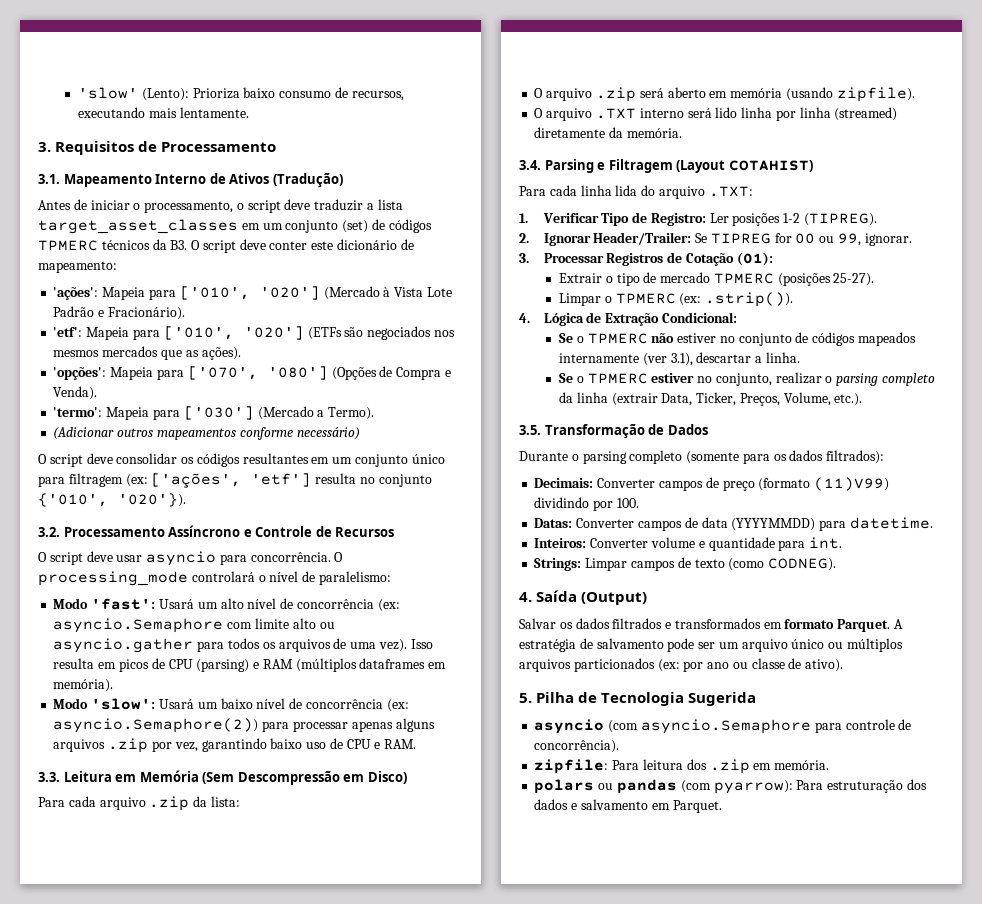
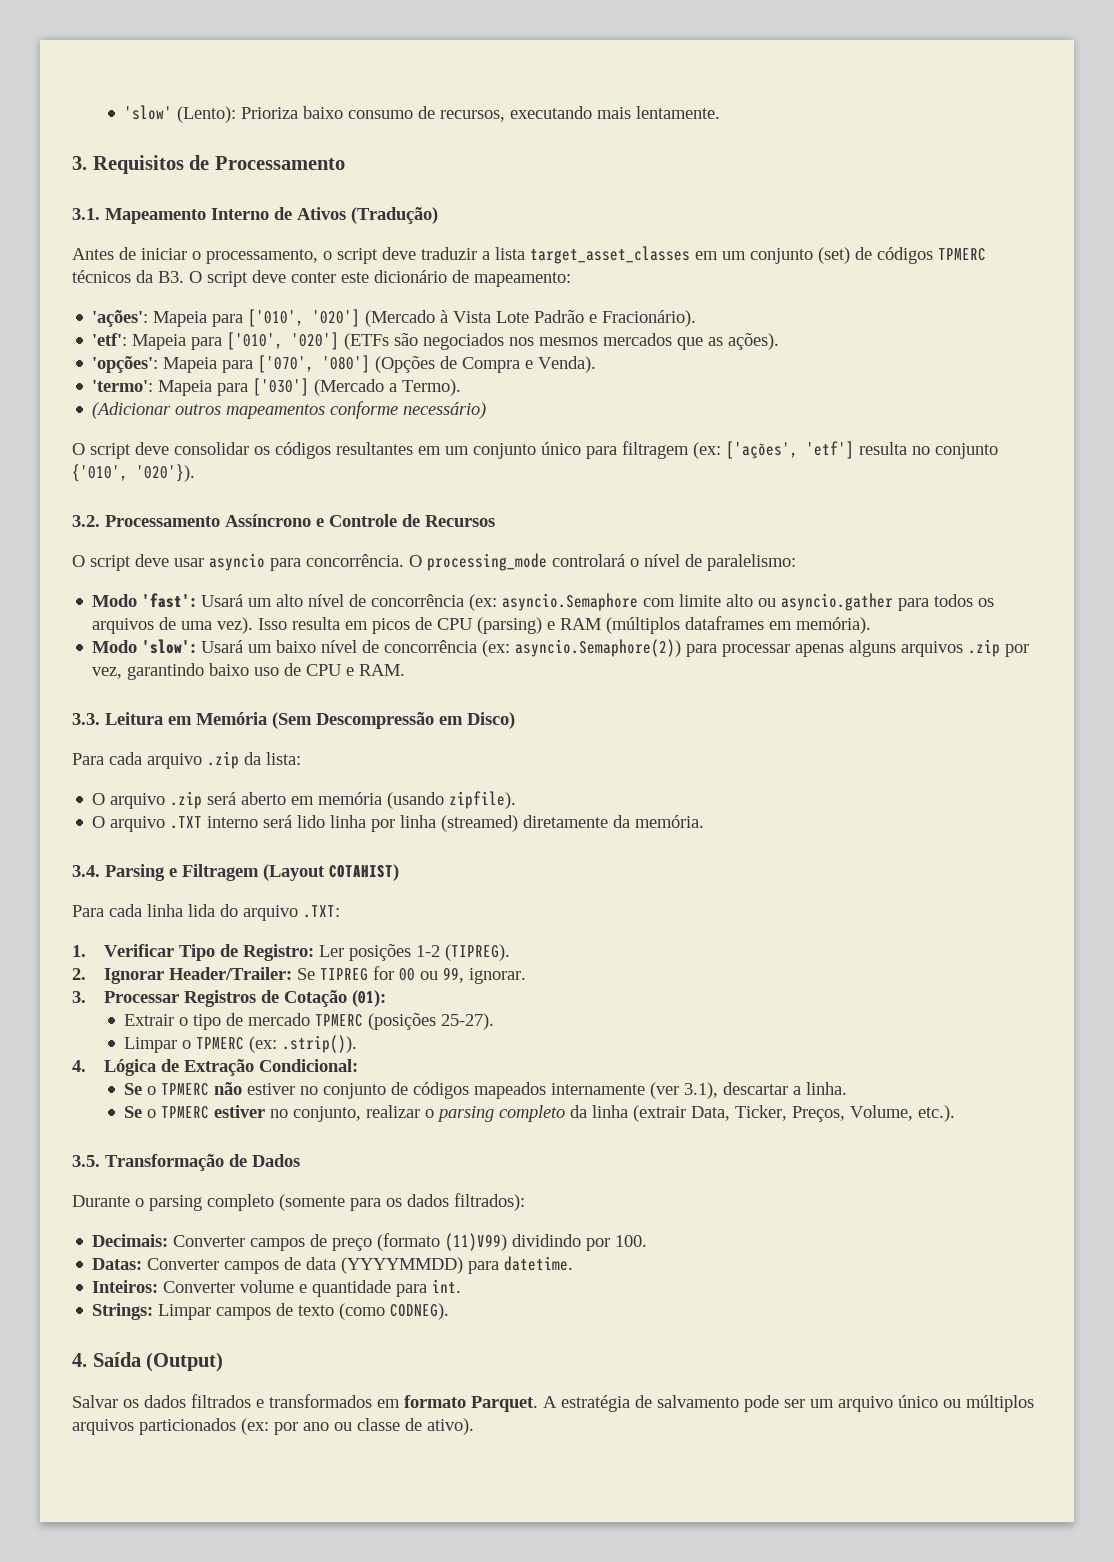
- 5. Pilha de Tecnologia Sugerida
- asyncio (com asyncio.Semaphore para controle de concorrência).
- zipfile: Para leitura dos .zip em memória.
- polars ou pandas (com pyarrow): Para estruturação dos dados e salvamento em Parquet.

